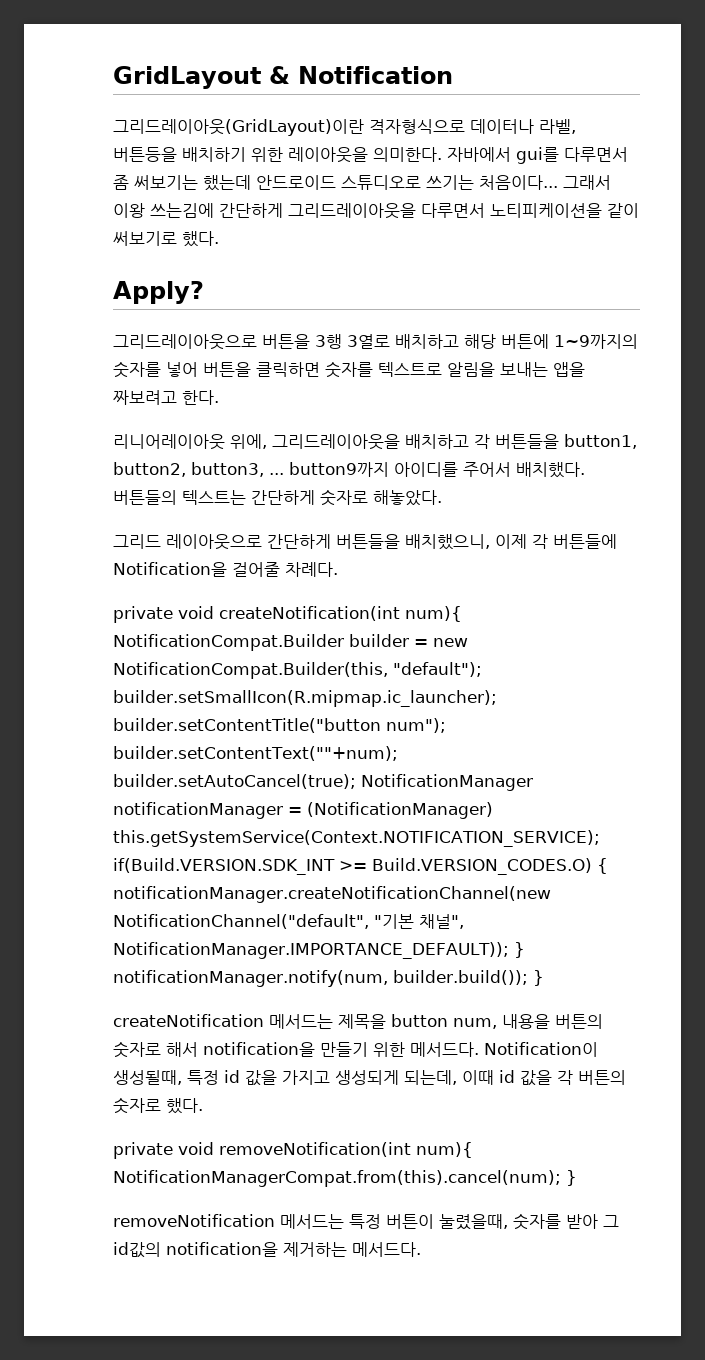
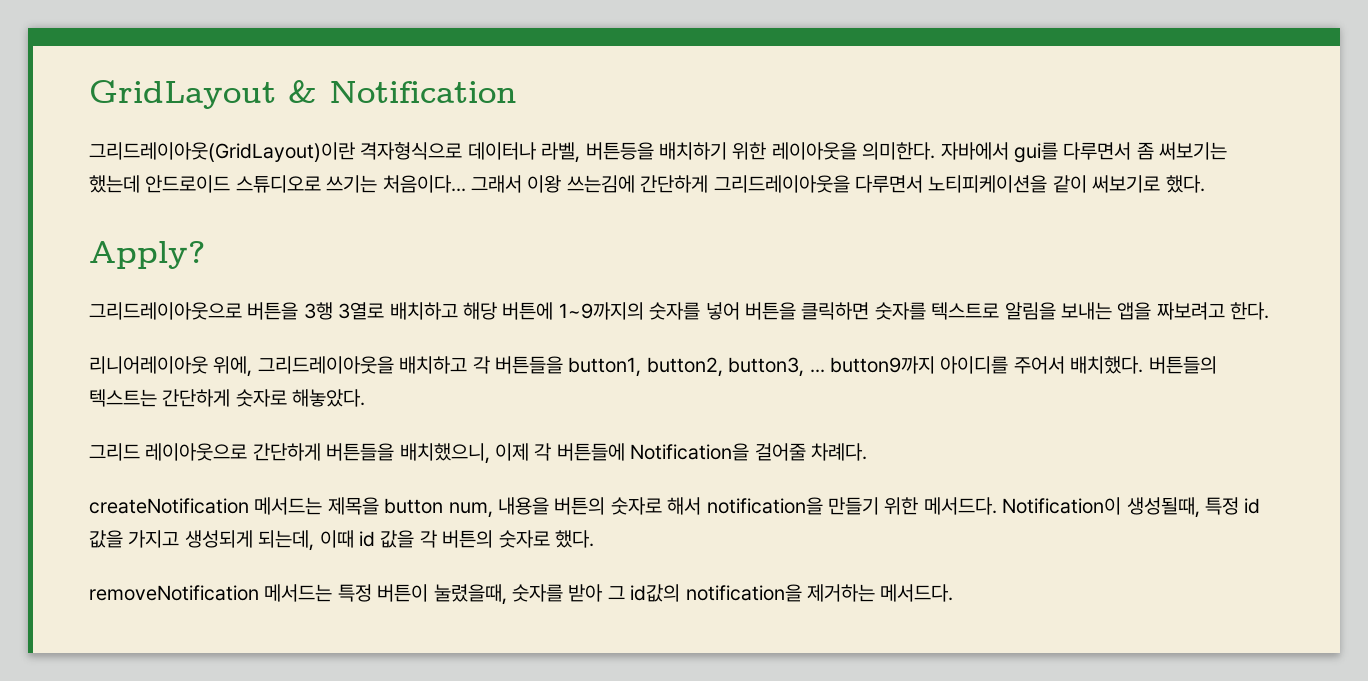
- private void createNotification(int num){ NotificationCompat.Builder builder = new NotificationCompat.Builder(this, "default"); builder.setSmallIcon(R.mipmap.ic_launcher); builder.setContentTitle("button num"); builder.setContentText(""+num); builder.setAutoCancel(true); NotificationManager notificationManager = (NotificationManager) this.getSystemService(Context.NOTIFICATION_SERVICE); if(Build.VERSION.SDK_INT >= Build.VERSION_CODES.O) { notificationManager.createNotificationChannel(new NotificationChannel("default", "기본 채널", NotificationManager.IMPORTANCE_DEFAULT)); } notificationManager.notify(num, builder.build()); }
- private void removeNotification(int num){ NotificationManagerCompat.from(this).cancel(num); }

